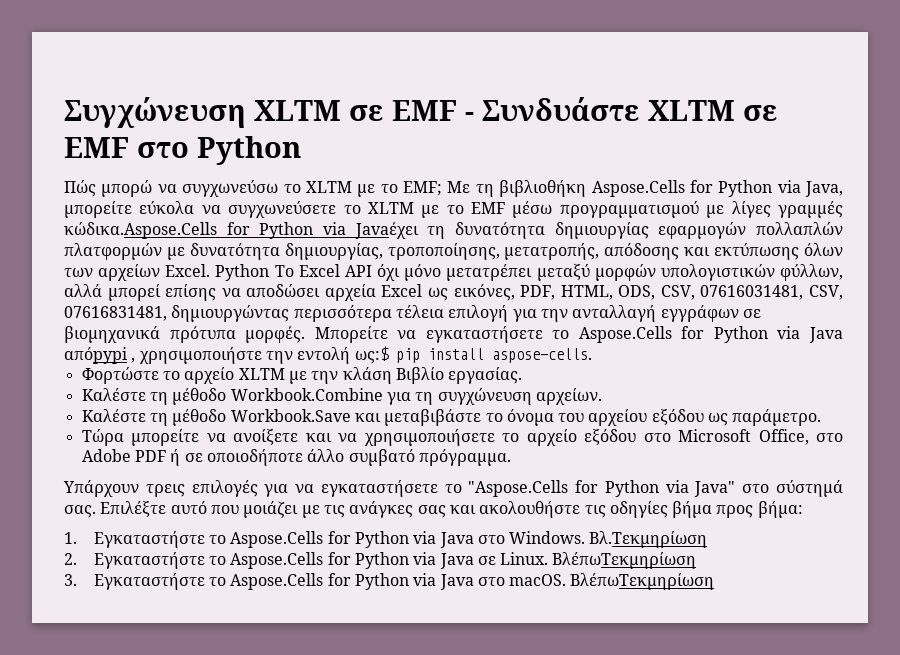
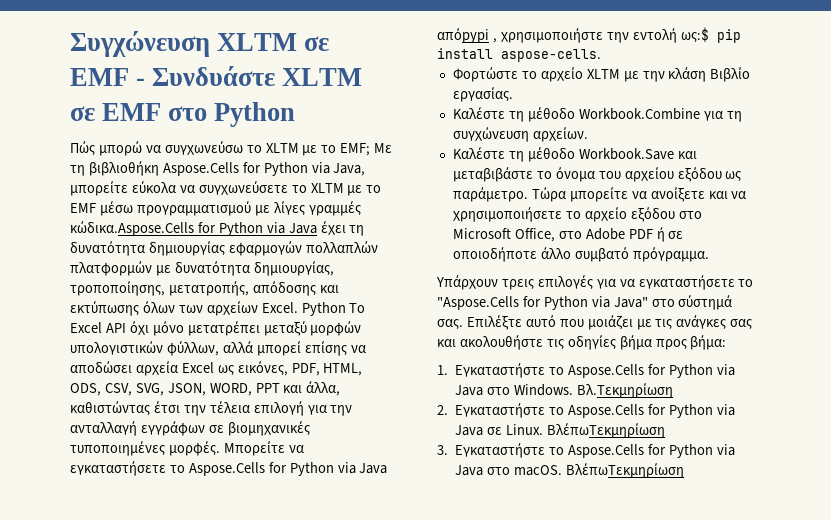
- Πώς μπορώ να συγχωνεύσω το XLTM με το EMF; Με τη βιβλιοθήκη Aspose.Cells for Python via Java, μπορείτε εύκολα να συγχωνεύσετε το XLTM με το EMF μέσω προγραμματισμού με λίγες γραμμές κώδικα.Aspose.Cells for Python via Javaέχει τη δυνατότητα δημιουργίας εφαρμογών πολλαπλών πλατφορμών με δυνατότητα δημιουργίας, τροποποίησης, μετατροπής, απόδοσης και εκτύπωσης όλων των αρχείων Excel.
+ Πώς μπορώ να συγχωνεύσω το XLTM με το EMF; Με τη βιβλιοθήκη Aspose.Cells for Python via Java, μπορείτε εύκολα να συγχωνεύσετε το XLTM με το EMF μέσω προγραμματισμού με λίγες γραμμές κώδικα.Aspose.Cells for Python via Java έχει τη δυνατότητα δημιουργίας εφαρμογών πολλαπλών πλατφορμών με δυνατότητα δημιουργίας, τροποποίησης, μετατροπής, απόδοσης και εκτύπωσης όλων των αρχείων Excel.
- Python Το Excel API όχι μόνο μετατρέπει μεταξύ μορφών υπολογιστικών φύλλων, αλλά μπορεί επίσης να αποδώσει αρχεία Excel ως εικόνες, PDF, HTML, ODS, CSV, 07616031481, CSV, 07616831481, δημιουργώντας περισσότερα τέλεια επιλογή για την ανταλλαγή εγγράφων σε βιομηχανικά πρότυπα μορφές.
+ Python Το Excel API όχι μόνο μετατρέπει μεταξύ μορφών υπολογιστικών φύλλων, αλλά μπορεί επίσης να αποδώσει αρχεία Excel ως εικόνες, PDF, HTML, ODS, CSV, SVG, JSON, WORD, PPT και άλλα, καθιστώντας έτσι την τέλεια επιλογή για την ανταλλαγή εγγράφων σε βιομηχανικές τυποποιημένες μορφές.
- Καλέστε τη μέθοδο Workbook.Save και μεταβιβάστε το όνομα του αρχείου εξόδου ως παράμετρο.
- Τώρα μπορείτε να ανοίξετε και να χρησιμοποιήσετε το αρχείο εξόδου στο Microsoft Office, στο Adobe PDF ή σε οποιοδήποτε άλλο συμβατό πρόγραμμα.
+ Καλέστε τη μέθοδο Workbook.Save και μεταβιβάστε το όνομα του αρχείου εξόδου ως παράμετρο. Τώρα μπορείτε να ανοίξετε και να χρησιμοποιήσετε το αρχείο εξόδου στο Microsoft Office, στο Adobe PDF ή σε οποιοδήποτε άλλο συμβατό πρόγραμμα.

